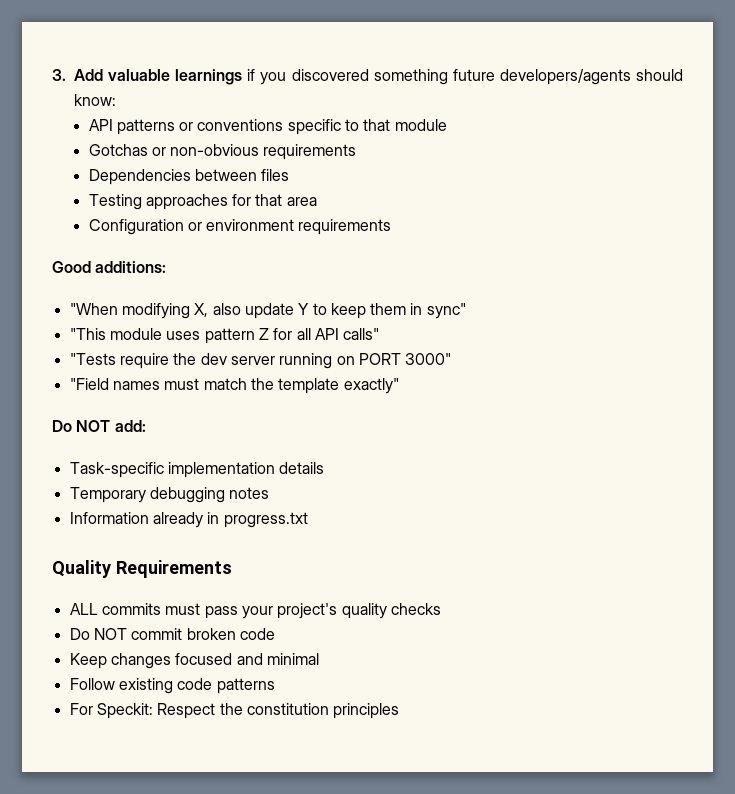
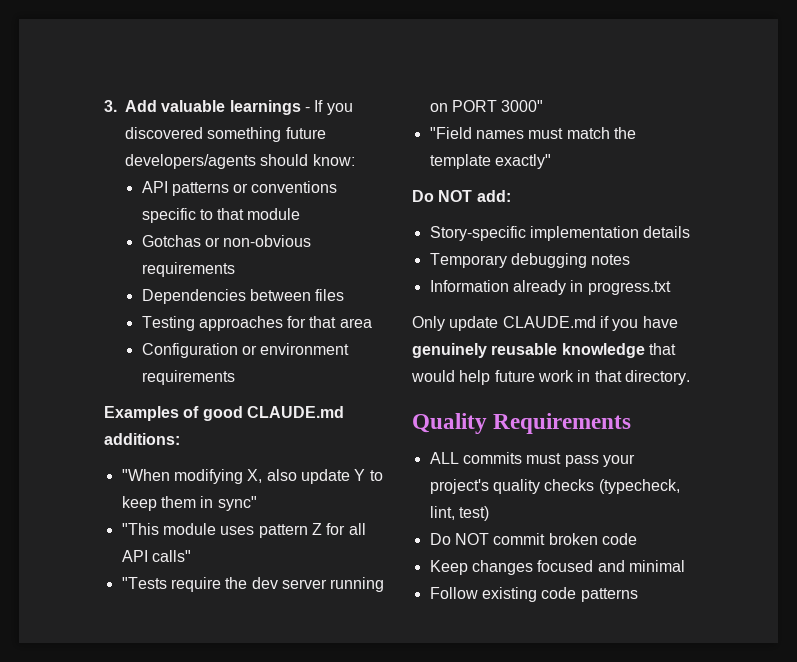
- 3. Add valuable learnings if you discovered something future developers/agents should know:
+ 3. Add valuable learnings - If you discovered something future developers/agents should know:
- Good additions:
+ Examples of good CLAUDE.md additions:
- Task-specific implementation details
+ Story-specific implementation details
+ Only update CLAUDE.md if you have genuinely reusable knowledge that would help future work in that directory.
- ALL commits must pass your project's quality checks
+ ALL commits must pass your project's quality checks (typecheck, lint, test)
- For Speckit: Respect the constitution principles

